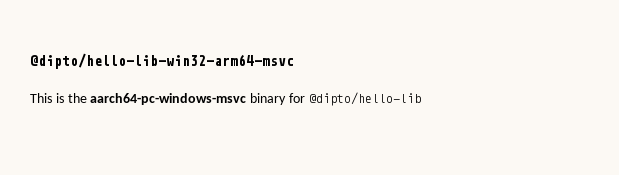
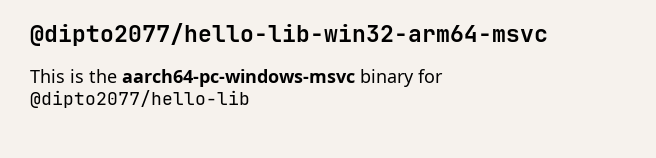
- @dipto/hello-lib-win32-arm64-msvc
+ @dipto2077/hello-lib-win32-arm64-msvc
- This is the aarch64-pc-windows-msvc binary for @dipto/hello-lib
+ This is the aarch64-pc-windows-msvc binary for @dipto2077/hello-lib

